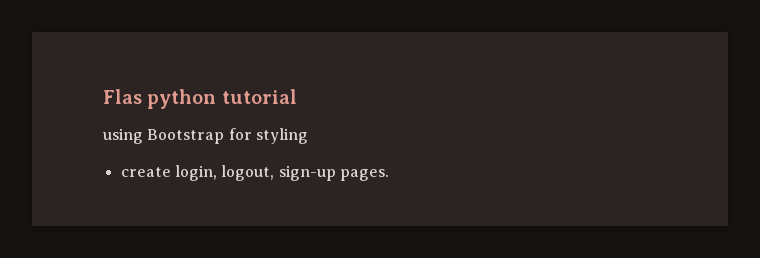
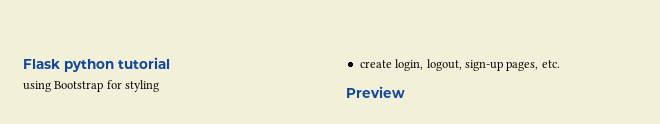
- Flas python tutorial
+ Flask python tutorial
- create login, logout, sign-up pages.
+ create login, logout, sign-up pages, etc.
+ Preview

